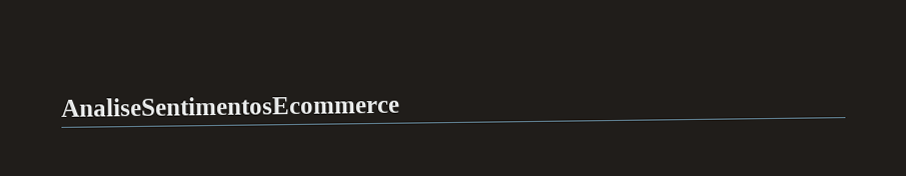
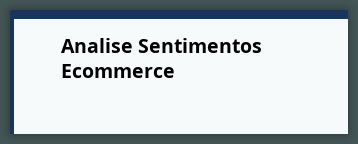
- AnaliseSentimentosEcommerce
+ Analise Sentimentos Ecommerce

